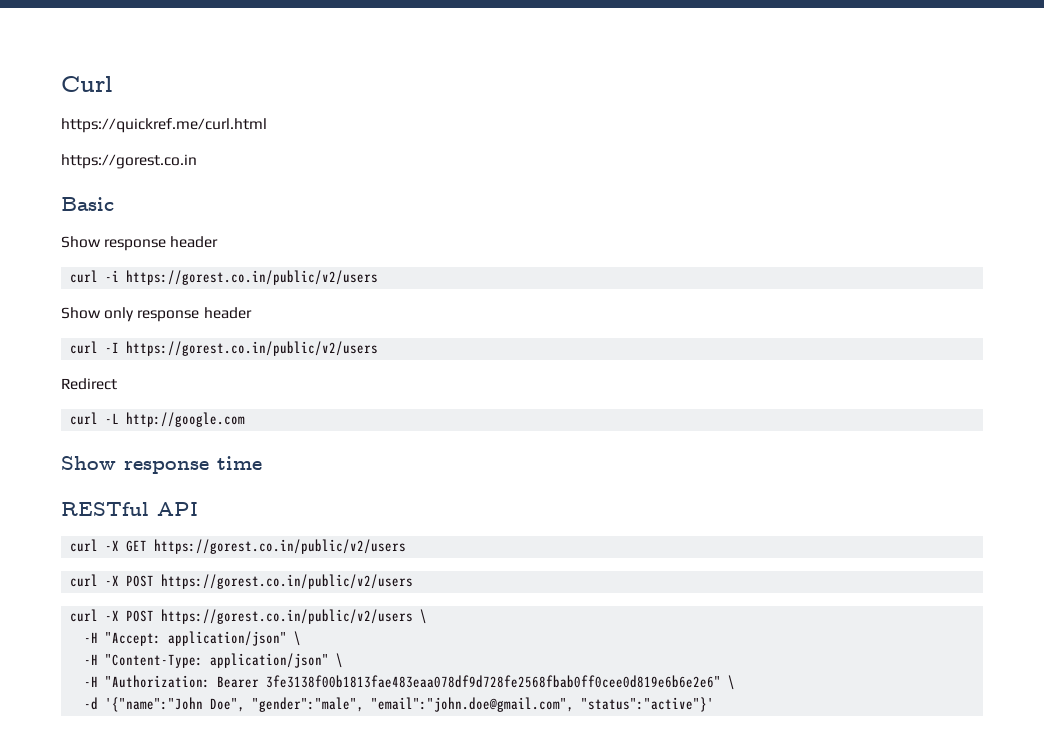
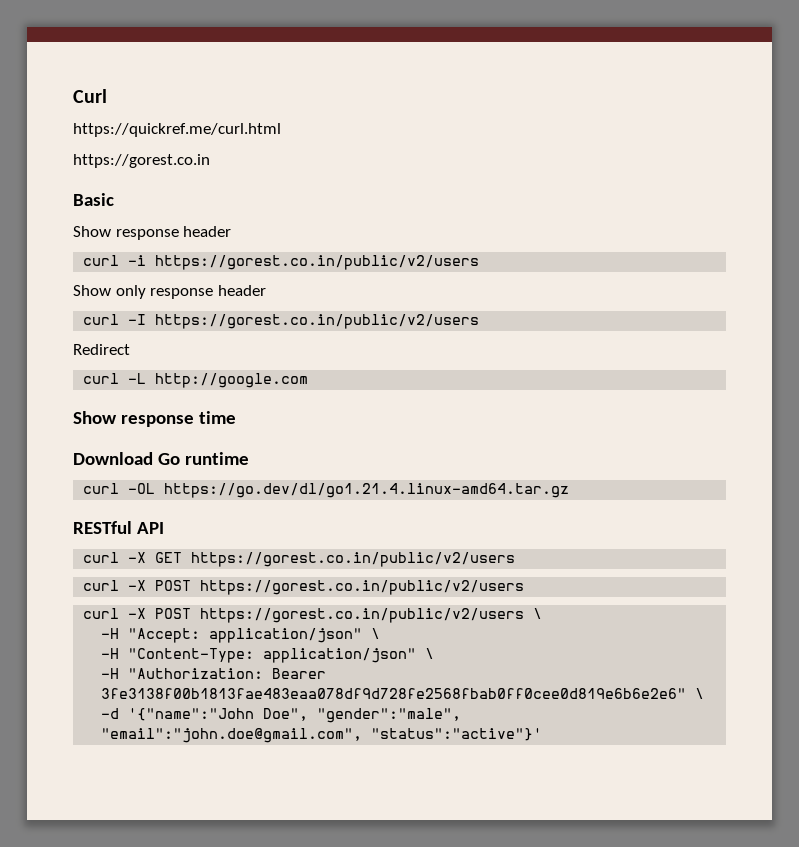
+ Download Go runtime
+ curl -OL https://go.dev/dl/go1.21.4.linux-amd64.tar.gz

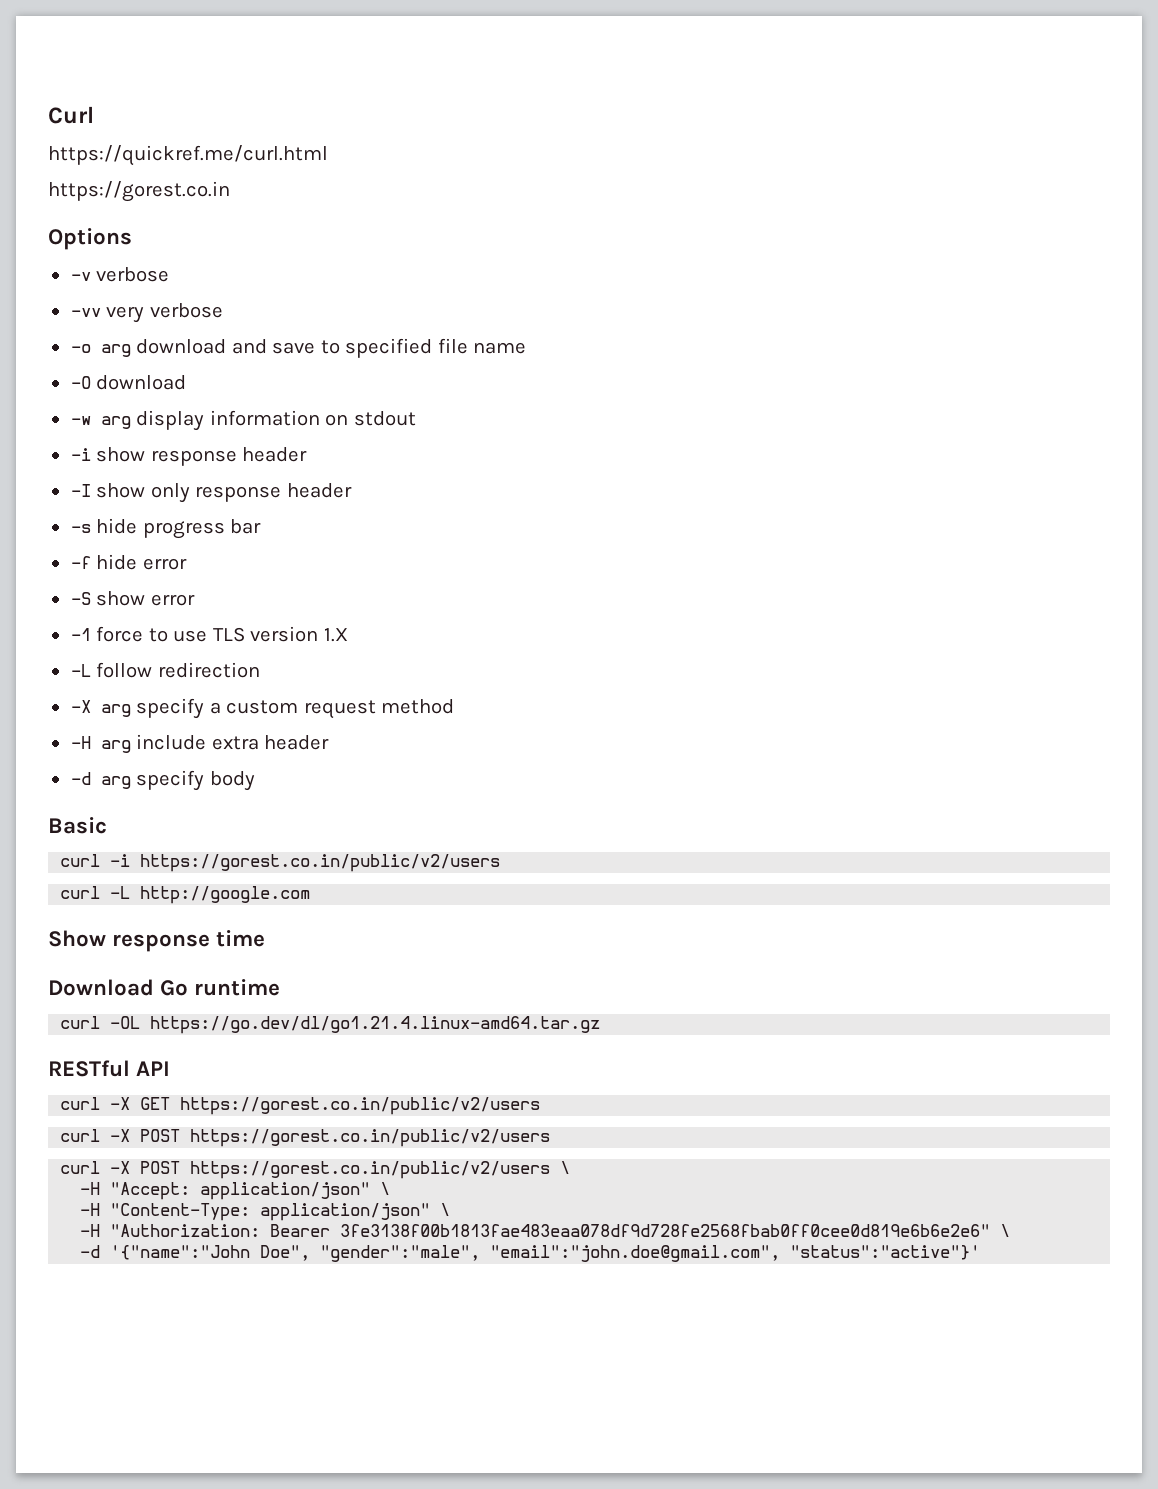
+ Options
+ -v verbose
+ -vv very verbose
+ -o arg download and save to specified file name
+ -O download
+ -w arg display information on stdout
+ -i show response header
+ -I show only response header
+ -s hide progress bar
+ -f hide error
+ -S show error
+ -1 force to use TLS version 1.X
+ -L follow redirection
+ -X arg specify a custom request method
+ -H arg include extra header
+ -d arg specify body
  Basic
- Show response header
  curl -i https://gorest.co.in/public/v2/users
- Show only response header
- curl -I https://gorest.co.in/public/v2/users
- Redirect

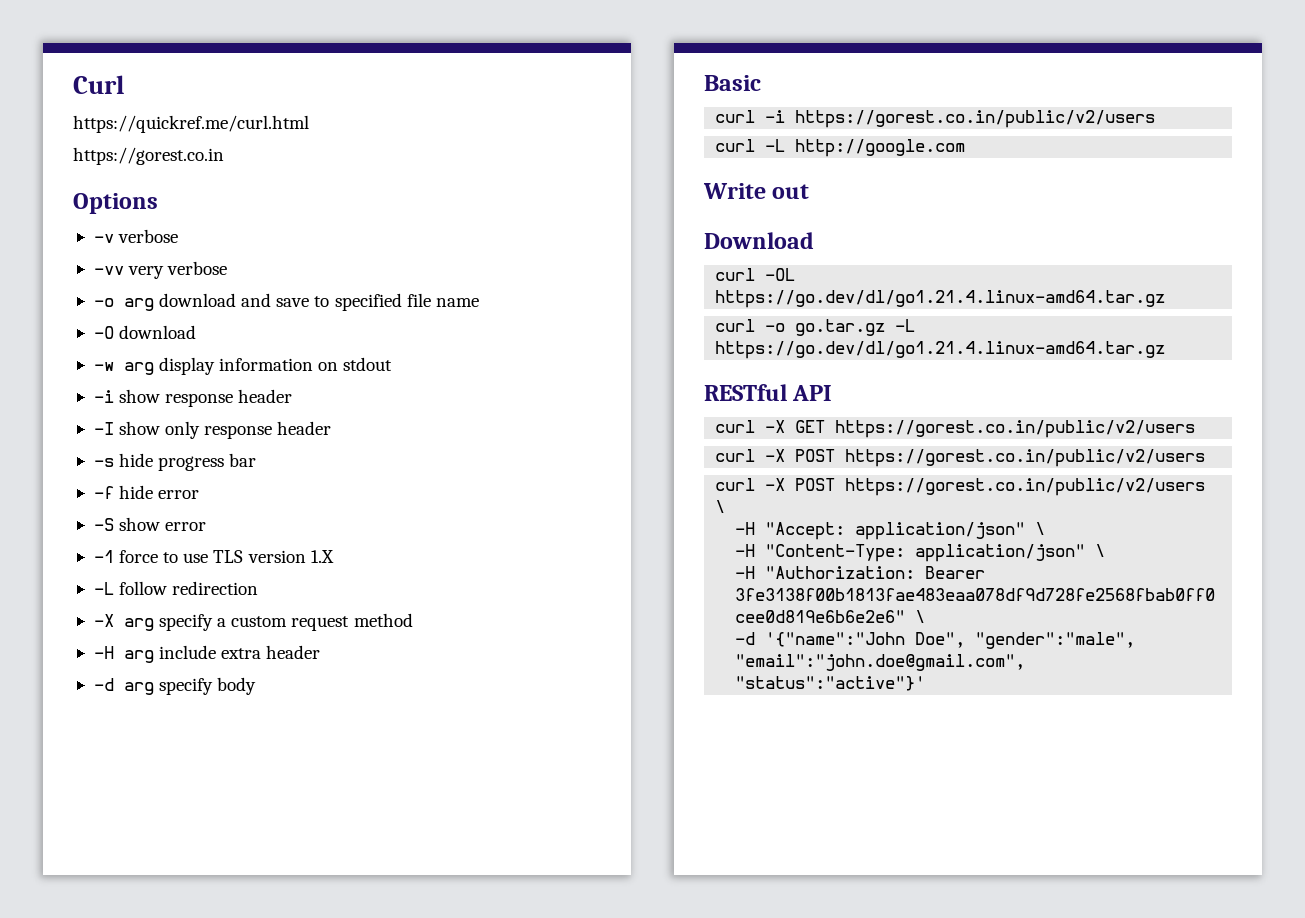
- Show response time
+ Write out
- Download Go runtime
+ Download
+ curl -o go.tar.gz -L https://go.dev/dl/go1.21.4.linux-amd64.tar.gz

